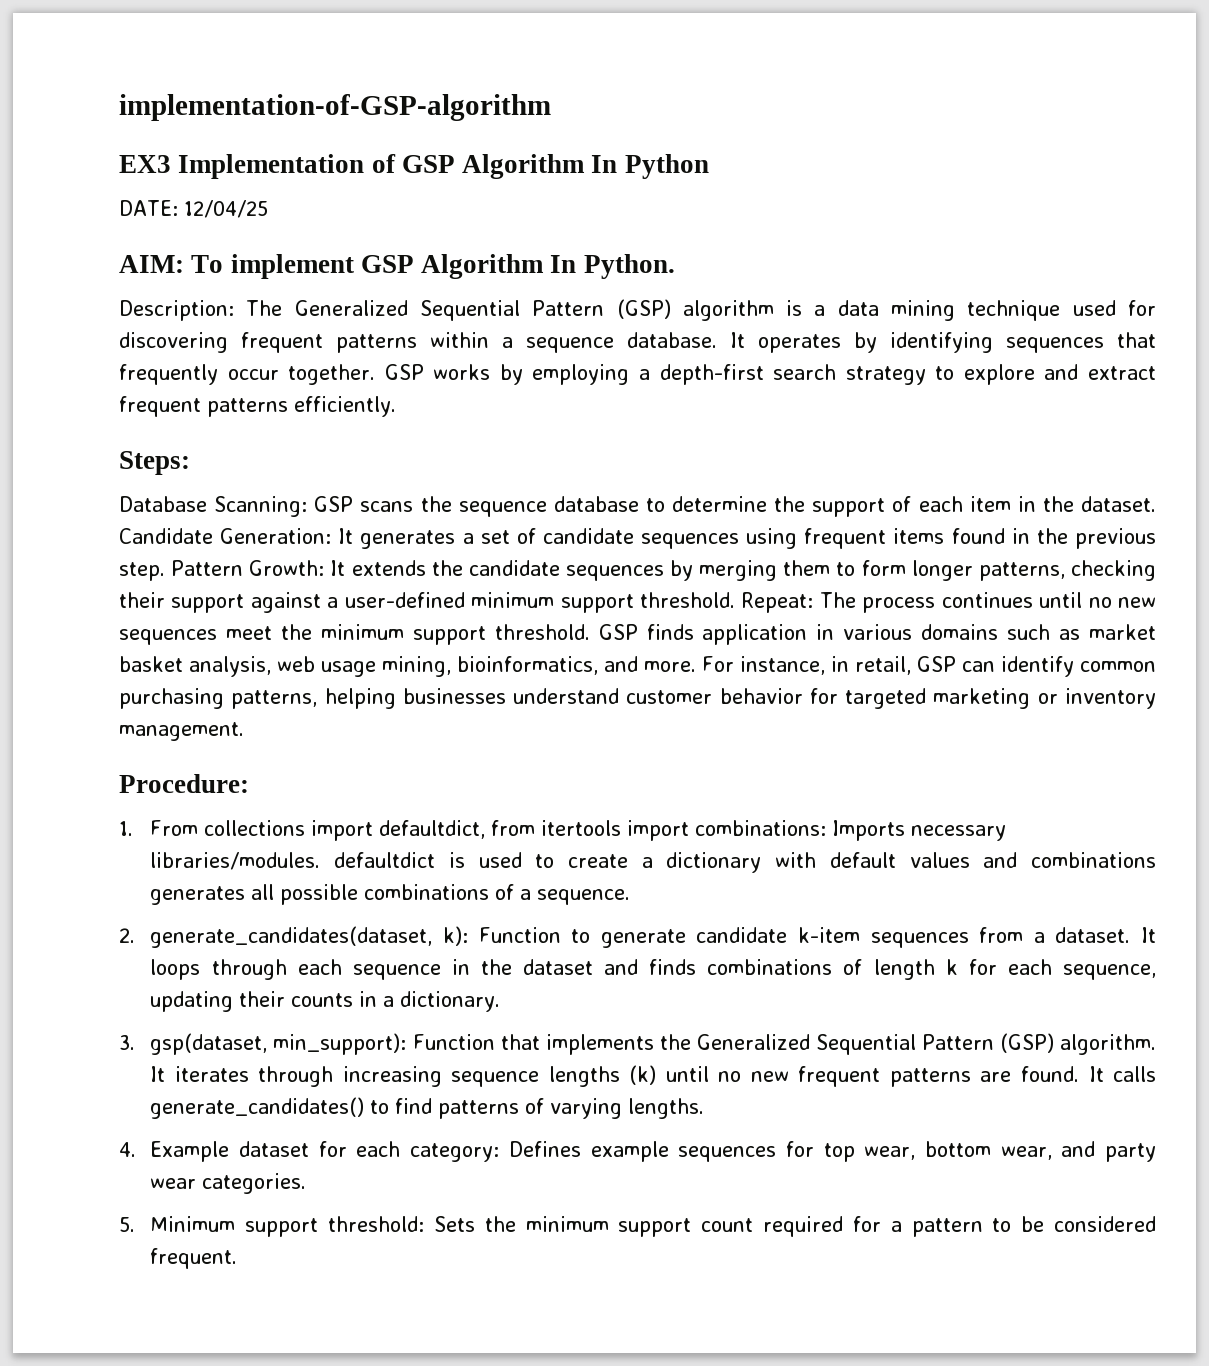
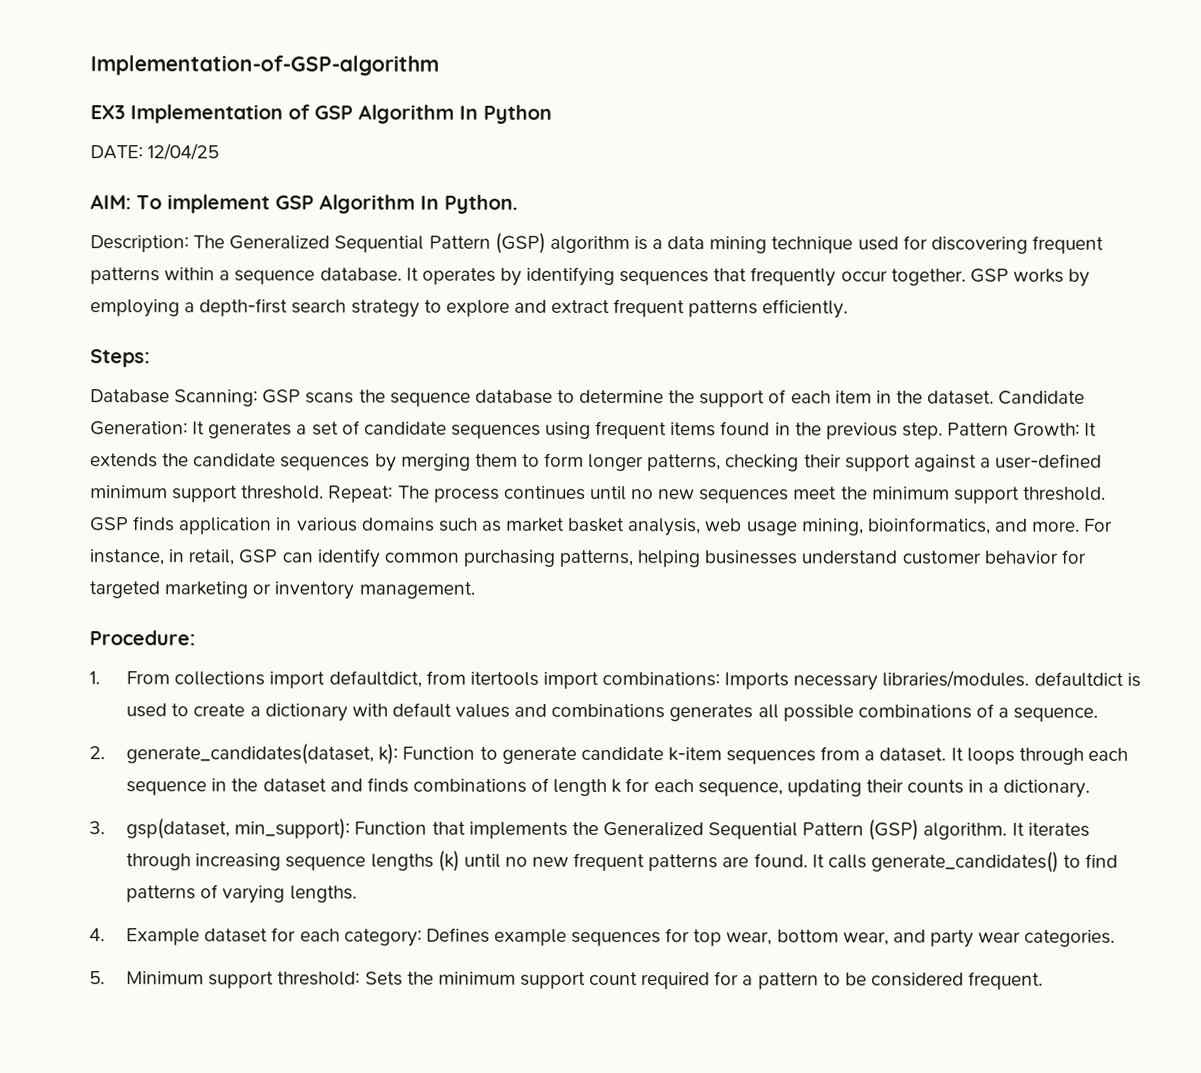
- implementation-of-GSP-algorithm
+ Implementation-of-GSP-algorithm

